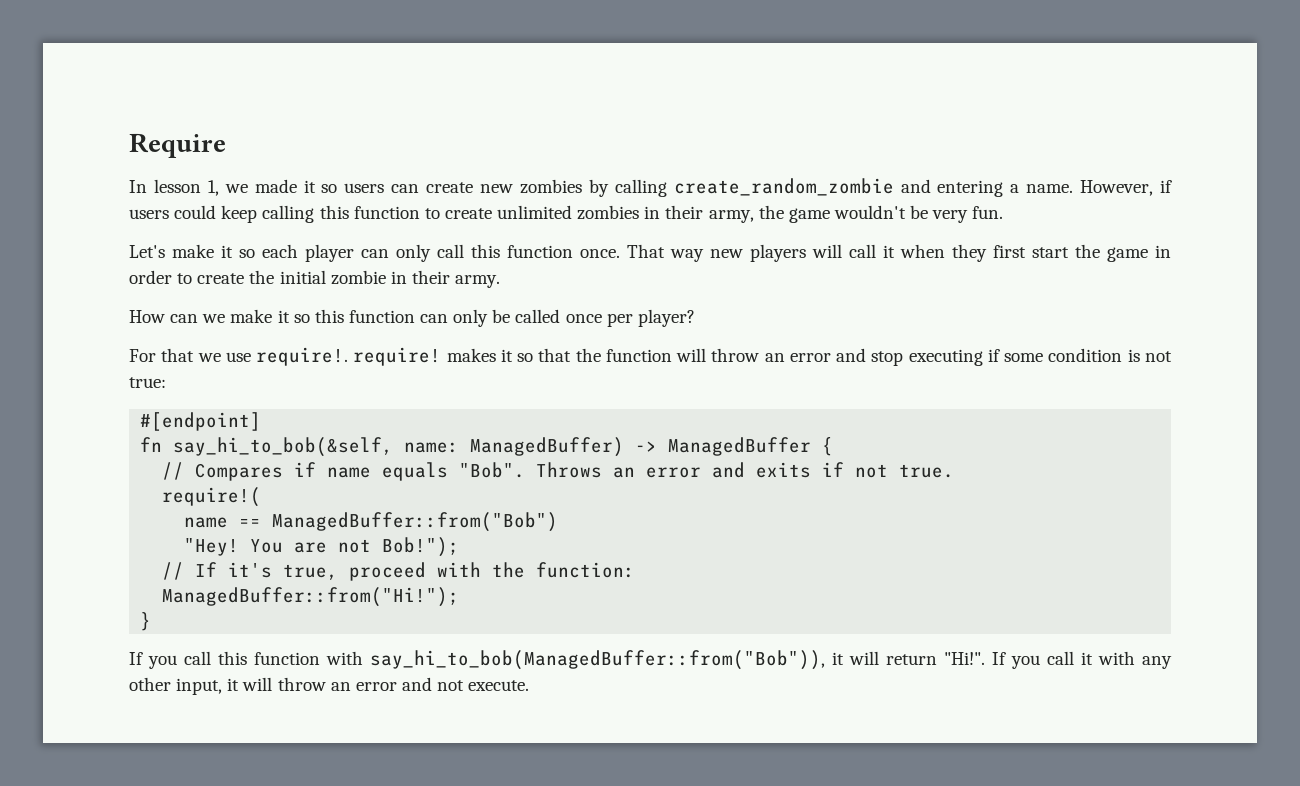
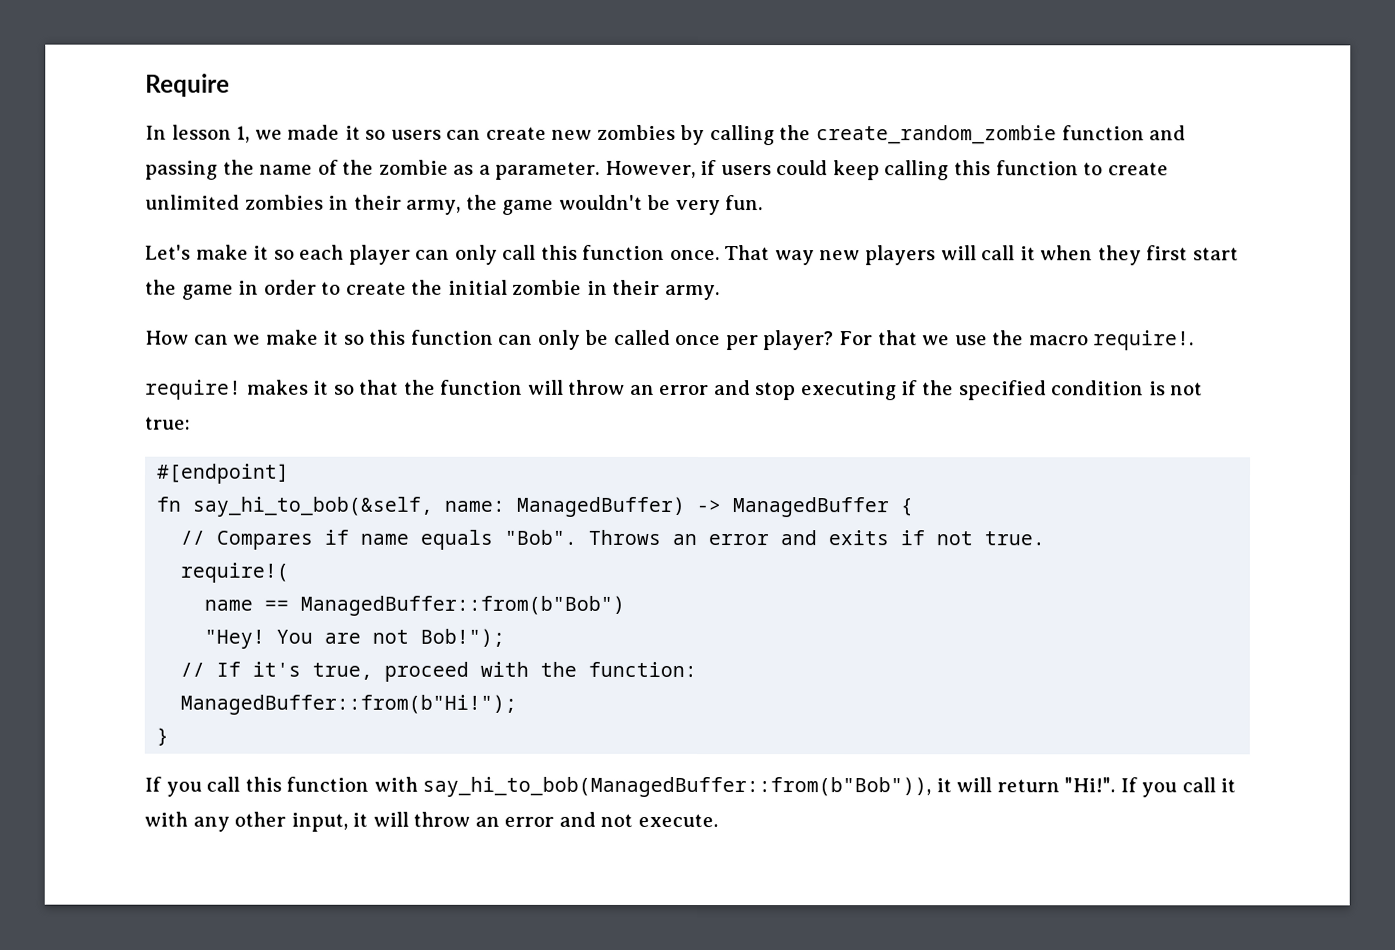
- In lesson 1, we made it so users can create new zombies by calling create_random_zombie and entering a name.
+ In lesson 1, we made it so users can create new zombies by calling the create_random_zombie function and passing the name of the zombie as a parameter.
- How can we make it so this function can only be called once per player?
- For that we use require!. require! makes it so that the function will throw an error and stop executing if some condition is not true:
+ How can we make it so this function can only be called once per player? For that we use the macro require!.
+ require! makes it so that the function will throw an error and stop executing if the specified condition is not true:
- name == ManagedBuffer::from("Bob")
+ name == ManagedBuffer::from(b"Bob")
- ManagedBuffer::from("Hi!");
+ ManagedBuffer::from(b"Hi!");
- If you call this function with say_hi_to_bob(ManagedBuffer::from("Bob")), it will return "Hi!".
+ If you call this function with say_hi_to_bob(ManagedBuffer::from(b"Bob")), it will return "Hi!".

